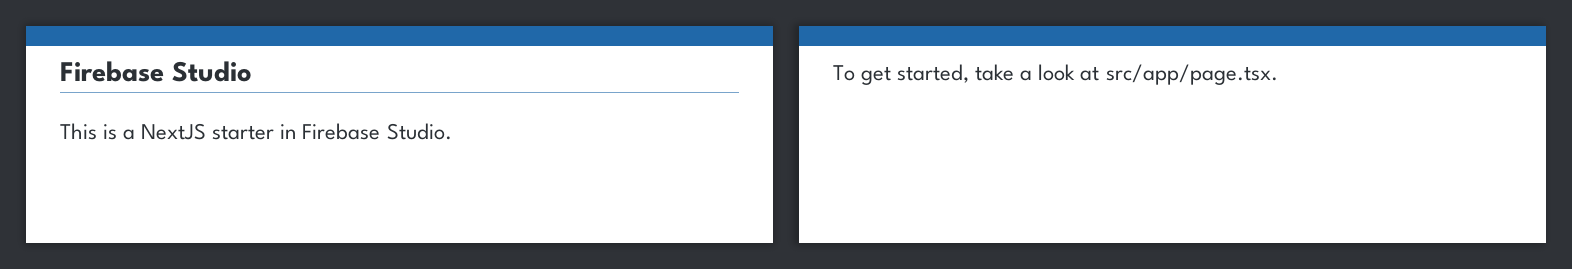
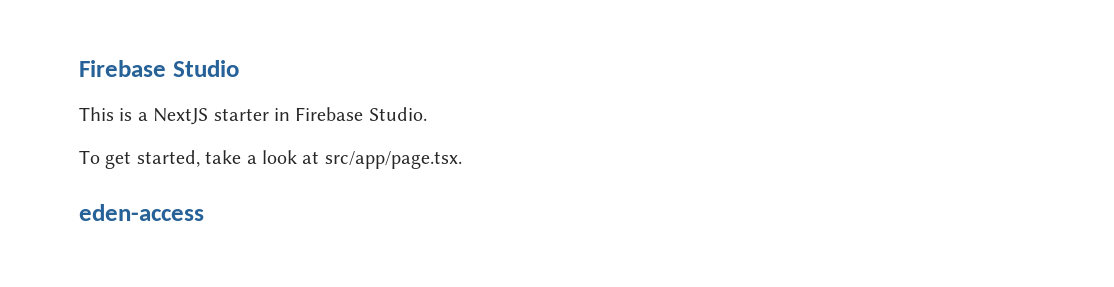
+ eden-access

